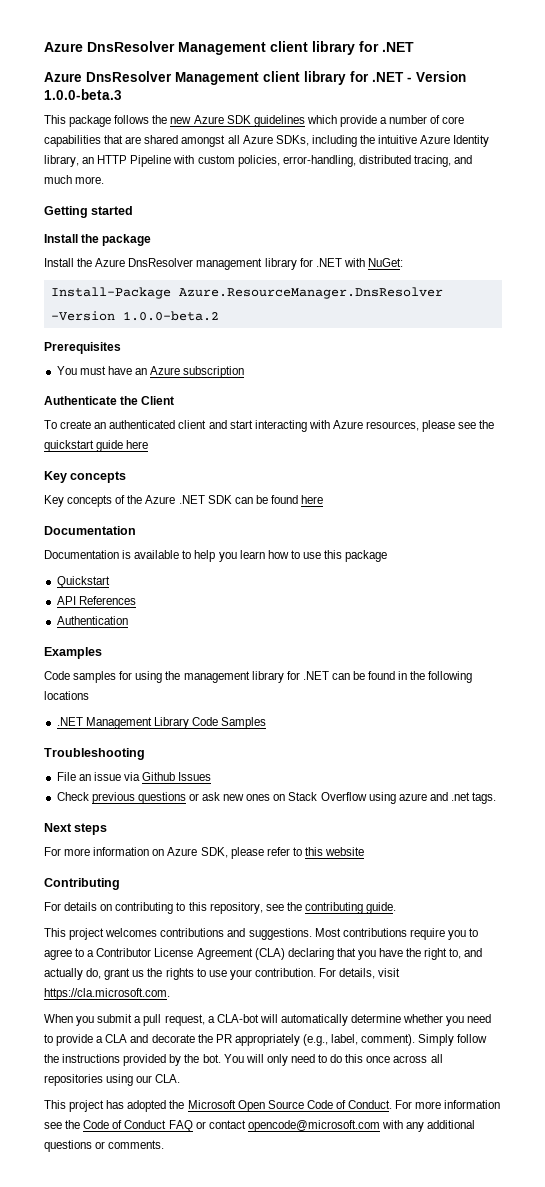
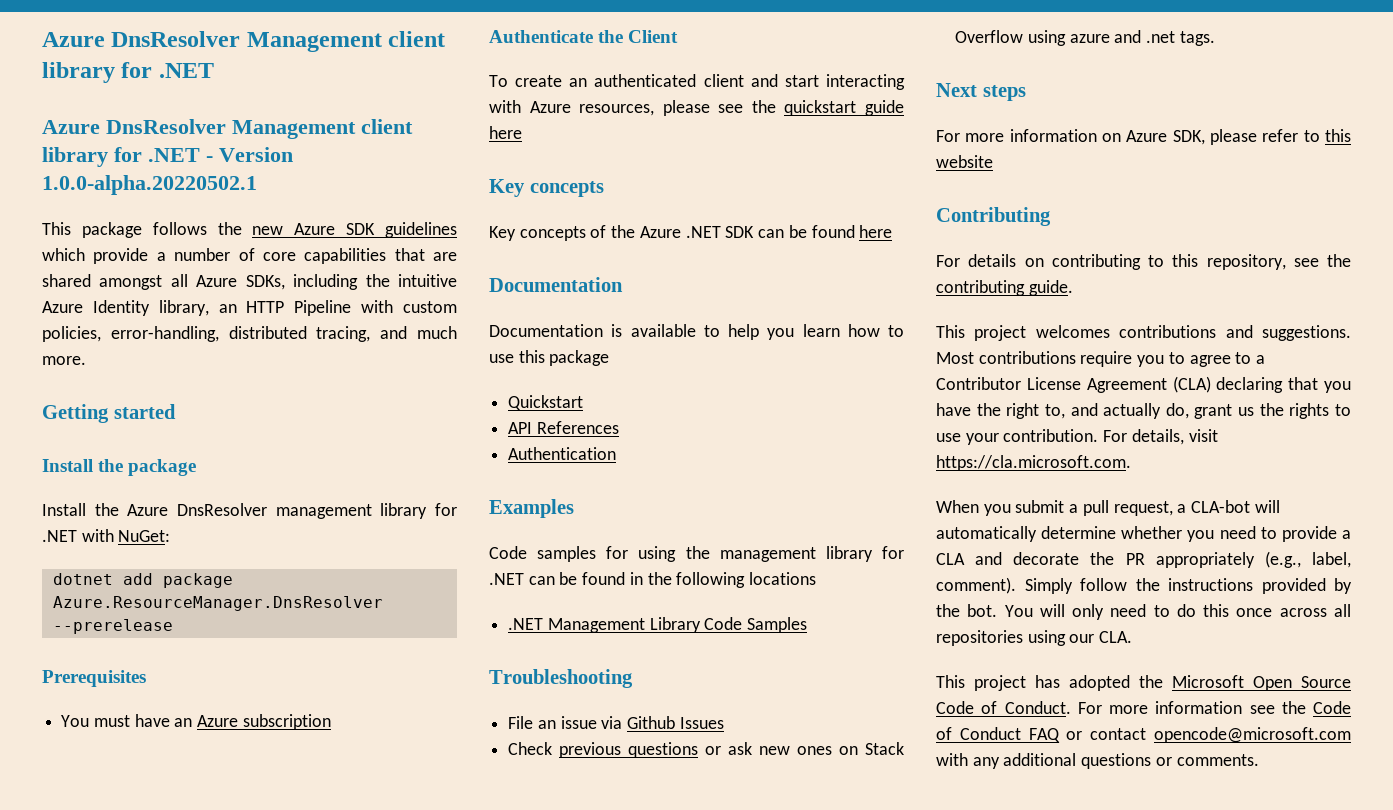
- Azure DnsResolver Management client library for .NET - Version 1.0.0-beta.3
+ Azure DnsResolver Management client library for .NET - Version 1.0.0-alpha.20220502.1
- Install-Package Azure.ResourceManager.DnsResolver -Version 1.0.0-beta.2
+ dotnet add package Azure.ResourceManager.DnsResolver --prerelease

